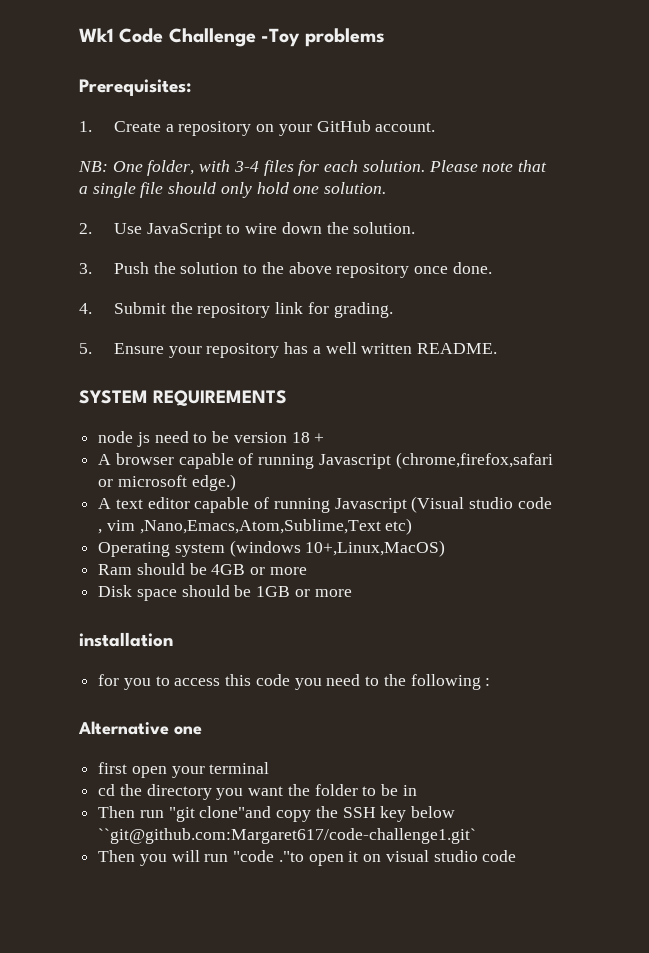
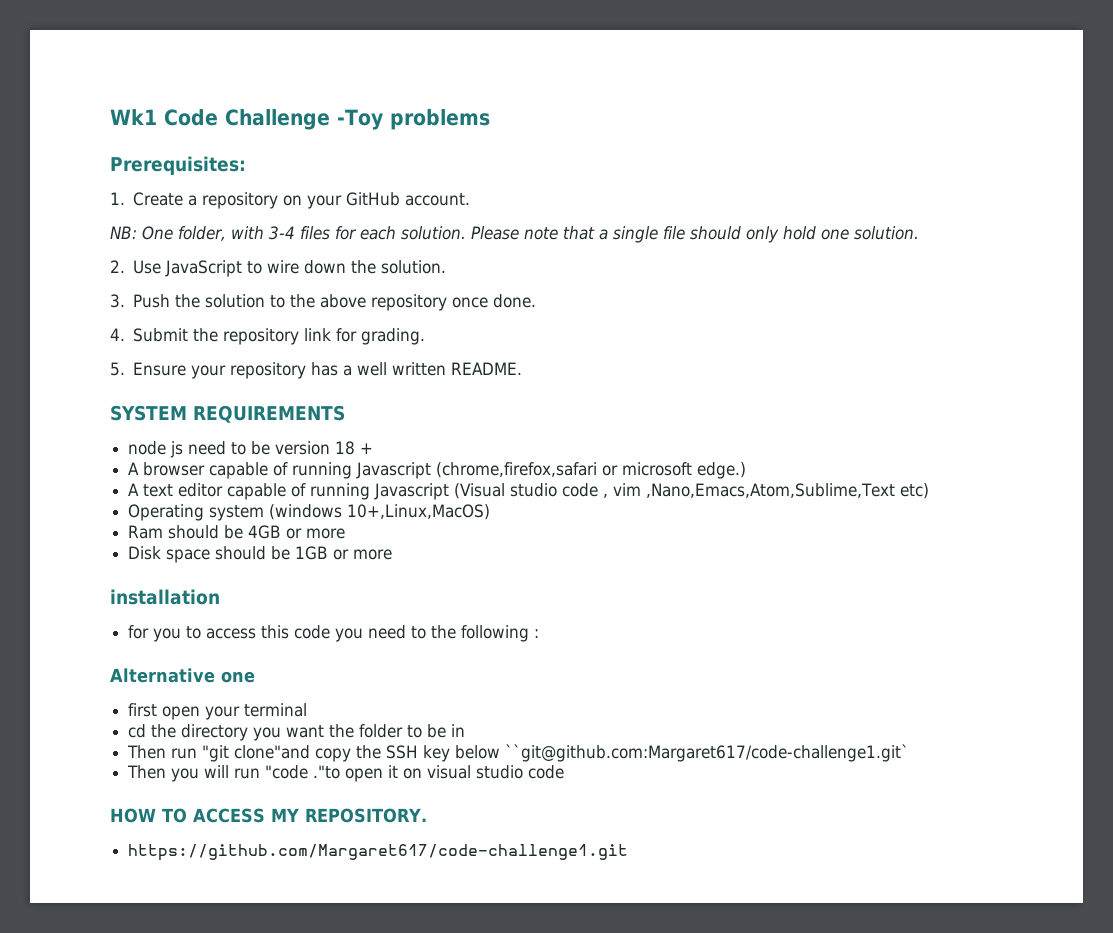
+ HOW TO ACCESS MY REPOSITORY.
+ https://github.com/Margaret617/code-challenge1.git

